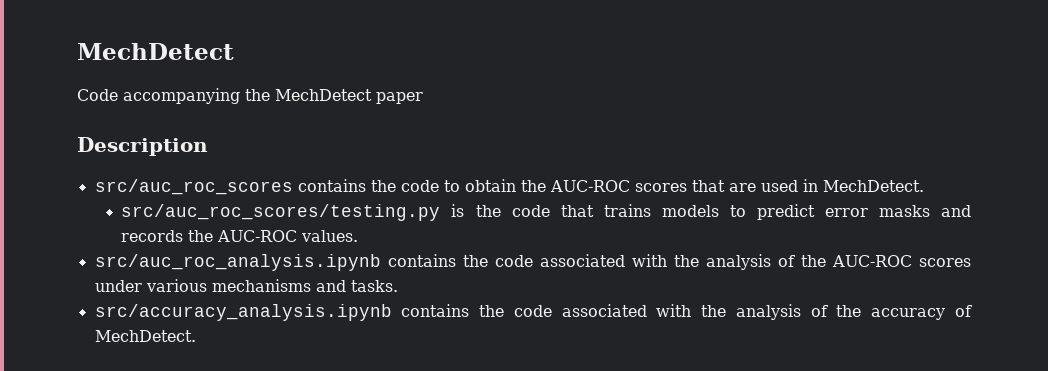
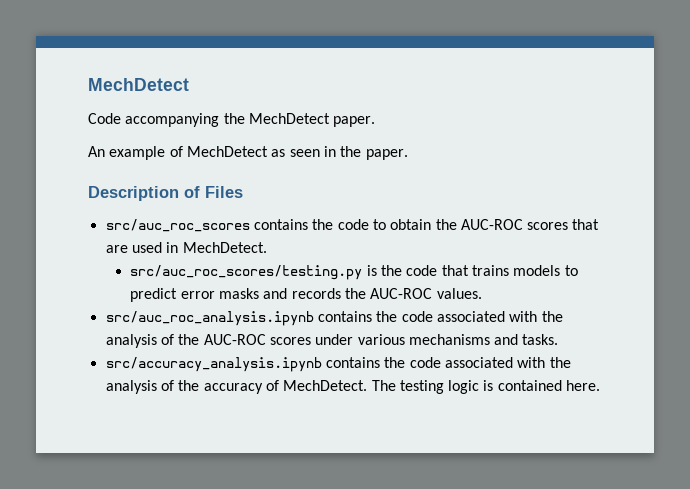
- Code accompanying the MechDetect paper
+ Code accompanying the MechDetect paper.
+ An example of MechDetect as seen in the paper.
- Description
+ Description of Files
+ The testing logic is contained here.

